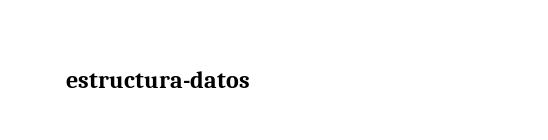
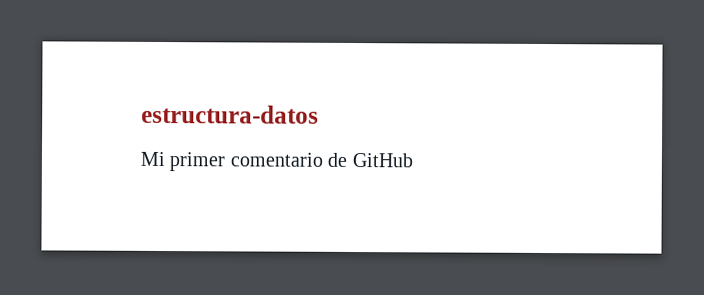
+ Mi primer comentario de GitHub

